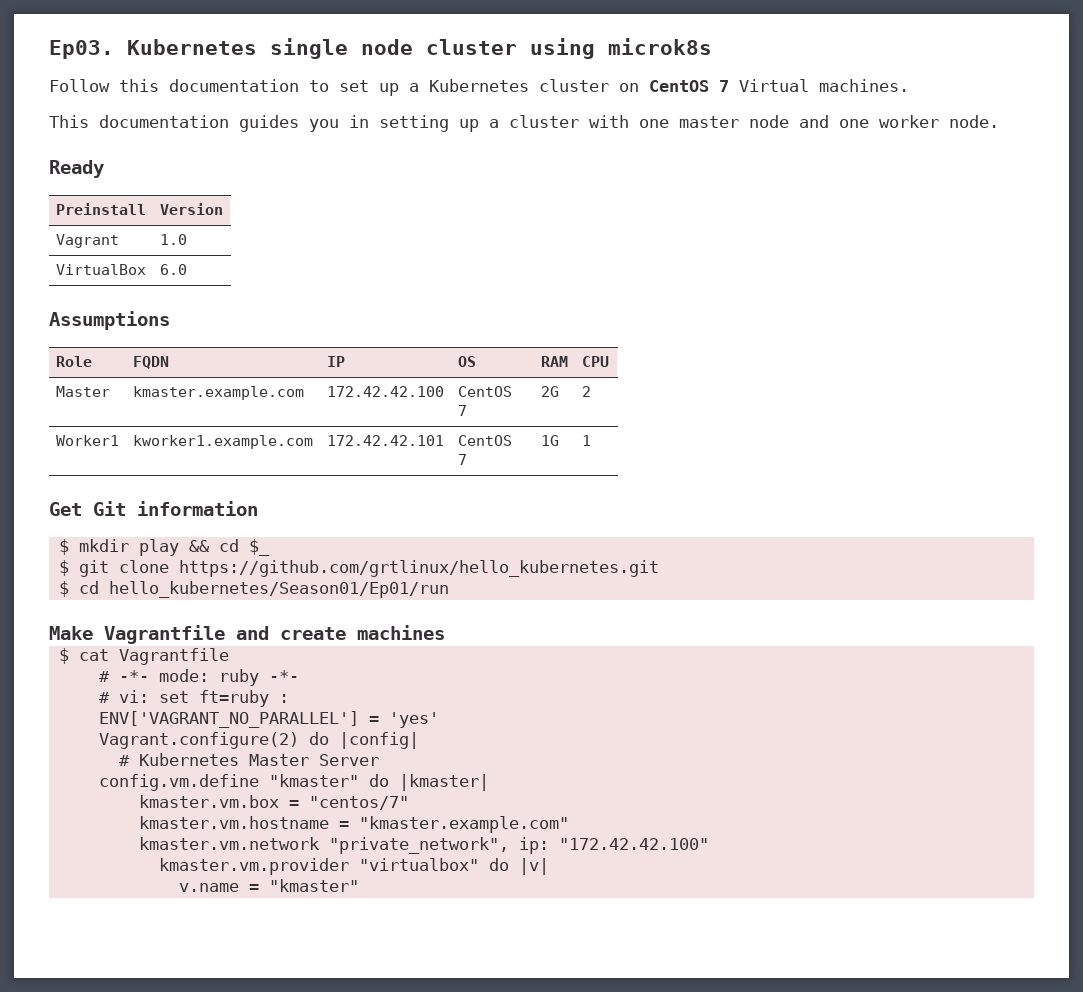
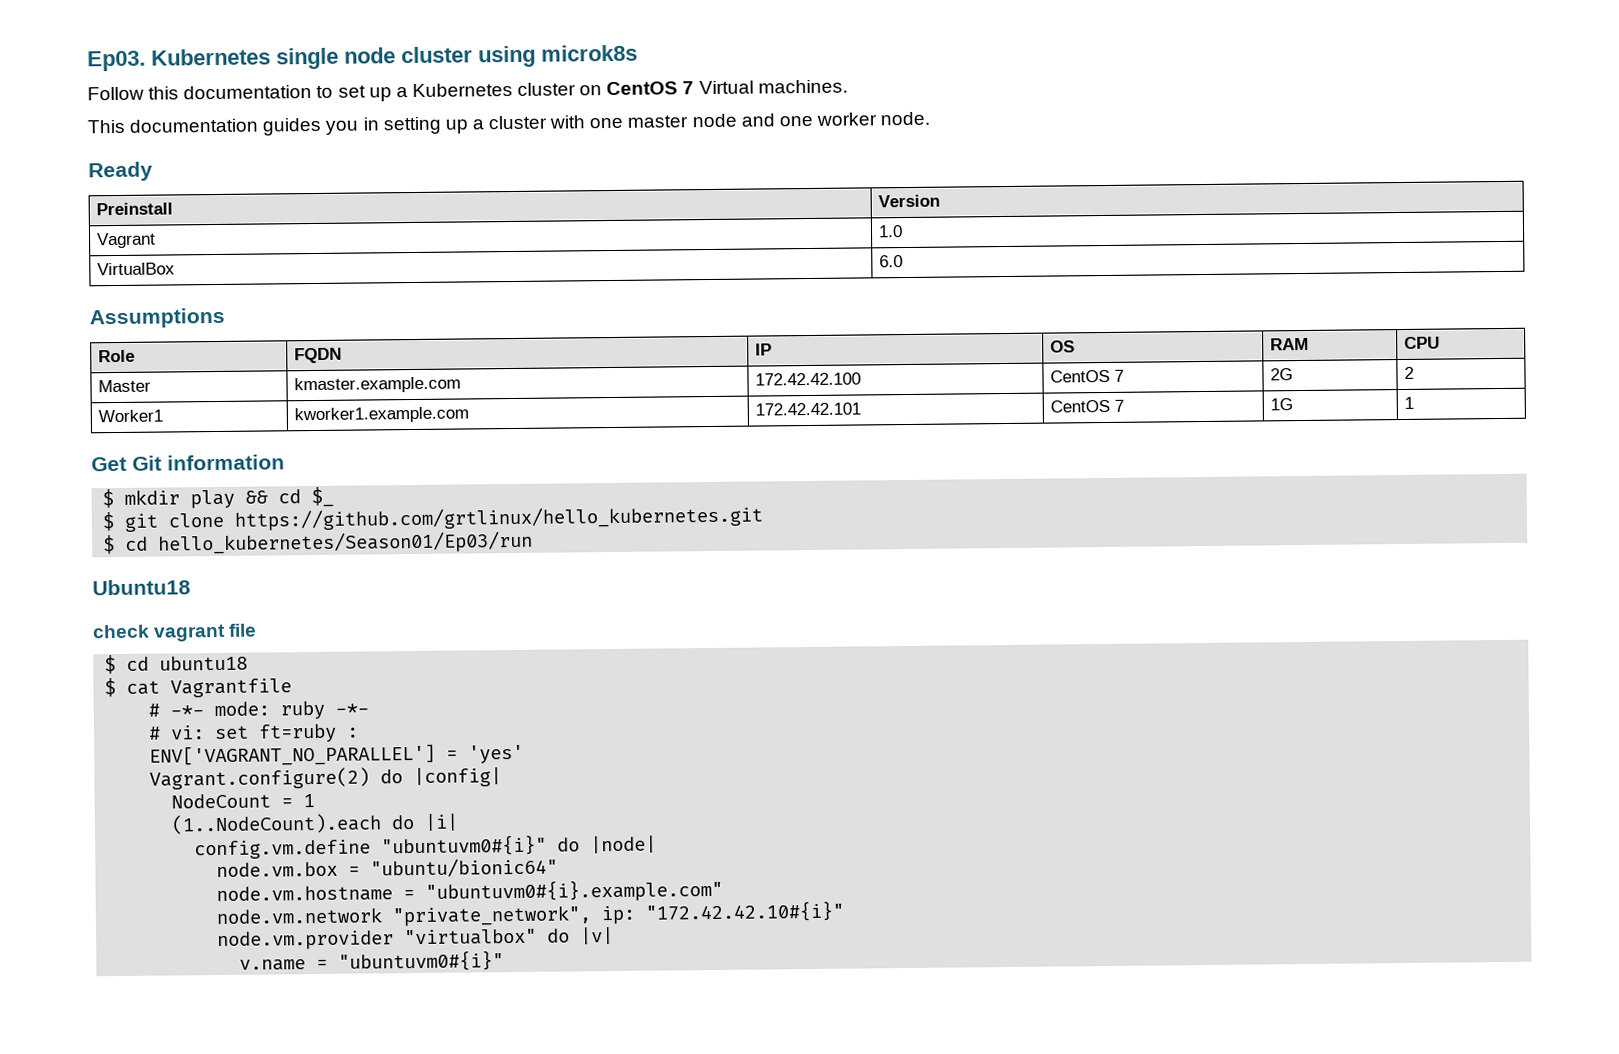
- $ cd hello_kubernetes/Season01/Ep01/run
- Make Vagrantfile and create machines
+ $ cd hello_kubernetes/Season01/Ep03/run
+ Ubuntu18
+ check vagrant file
+ $ cd ubuntu18
- # Kubernetes Master Server
- config.vm.define "kmaster" do |kmaster|
- kmaster.vm.box = "centos/7"
- kmaster.vm.hostname = "kmaster.example.com"
- kmaster.vm.network "private_network", ip: "172.42.42.100"
- kmaster.vm.provider "virtualbox" do |v|
+ NodeCount = 1
+ (1..NodeCount).each do |i|
+ config.vm.define "ubuntuvm0#{i}" do |node|
+ node.vm.box = "ubuntu/bionic64"
+ node.vm.hostname = "ubuntuvm0#{i}.example.com"
+ node.vm.network "private_network", ip: "172.42.42.10#{i}"
+ node.vm.provider "virtualbox" do |v|
- v.name = "kmaster"
+ v.name = "ubuntuvm0#{i}"

